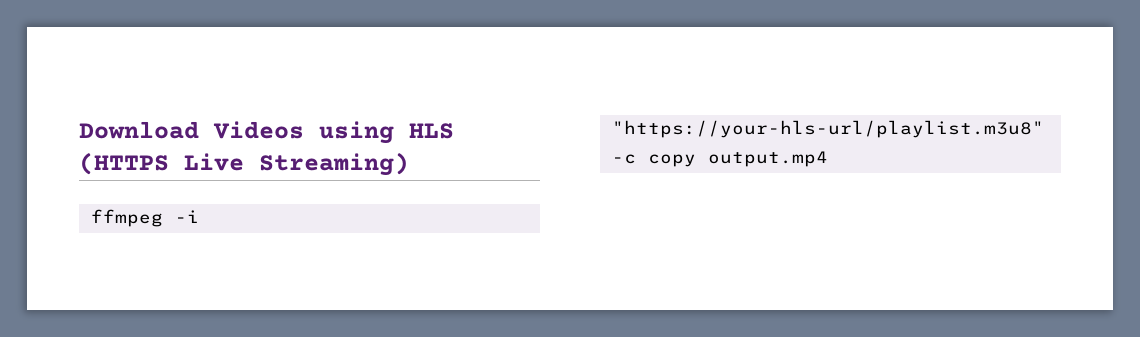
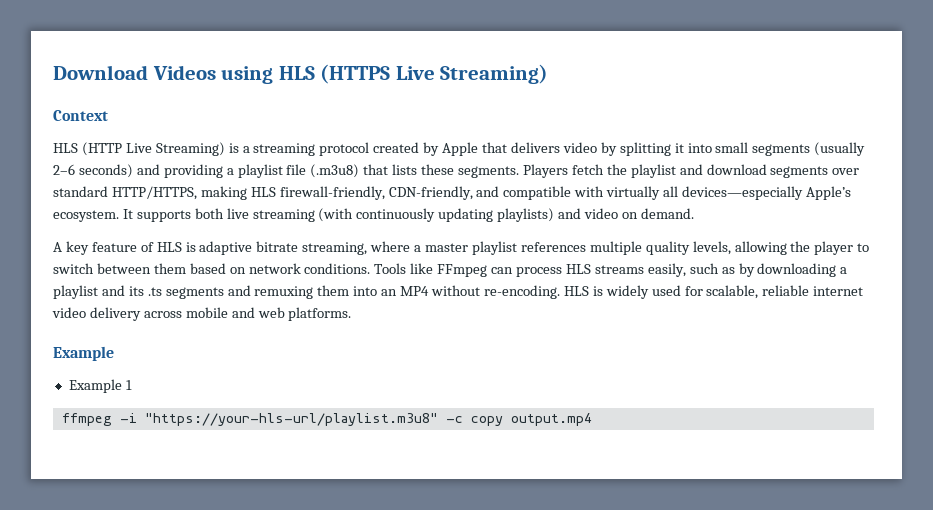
+ Context
+ HLS (HTTP Live Streaming) is a streaming protocol created by Apple that delivers video by splitting it into small segments (usually 2–6 seconds) and providing a playlist file (.m3u8) that lists these segments. Players fetch the playlist and download segments over standard HTTP/HTTPS, making HLS firewall-friendly, CDN-friendly, and compatible with virtually all devices—especially Apple’s ecosystem. It supports both live streaming (with continuously updating playlists) and video on demand.
+ A key feature of HLS is adaptive bitrate streaming, where a master playlist references multiple quality levels, allowing the player to switch between them based on network conditions. Tools like FFmpeg can process HLS streams easily, such as by downloading a playlist and its .ts segments and remuxing them into an MP4 without re-encoding. HLS is widely used for scalable, reliable internet video delivery across mobile and web platforms.
+ Example
+ Example 1

